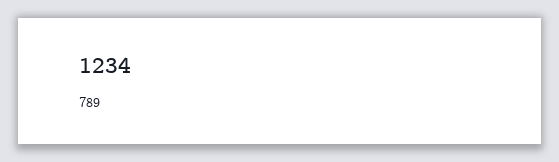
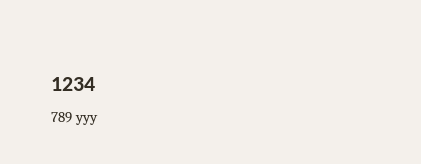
- 789
+ 789 yyy

